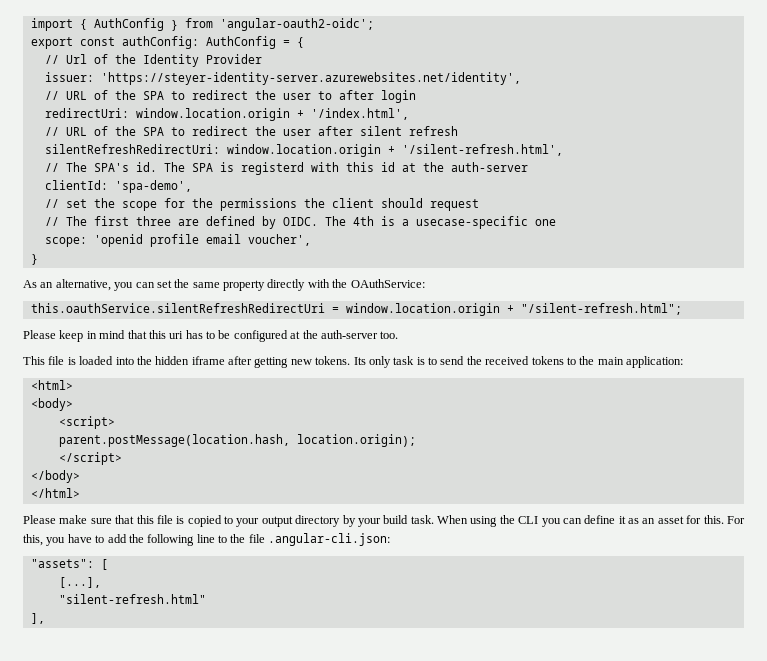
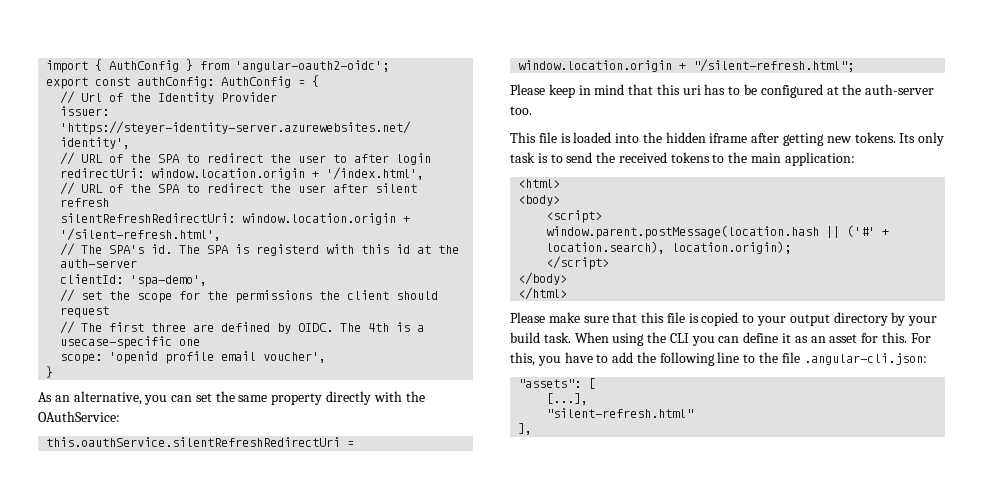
- parent.postMessage(location.hash, location.origin);
+ window.parent.postMessage(location.hash || ('#' + location.search), location.origin);

